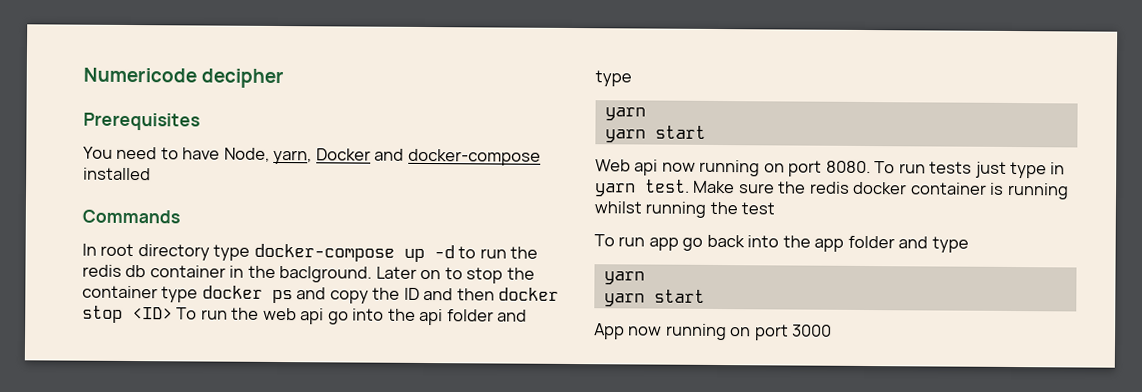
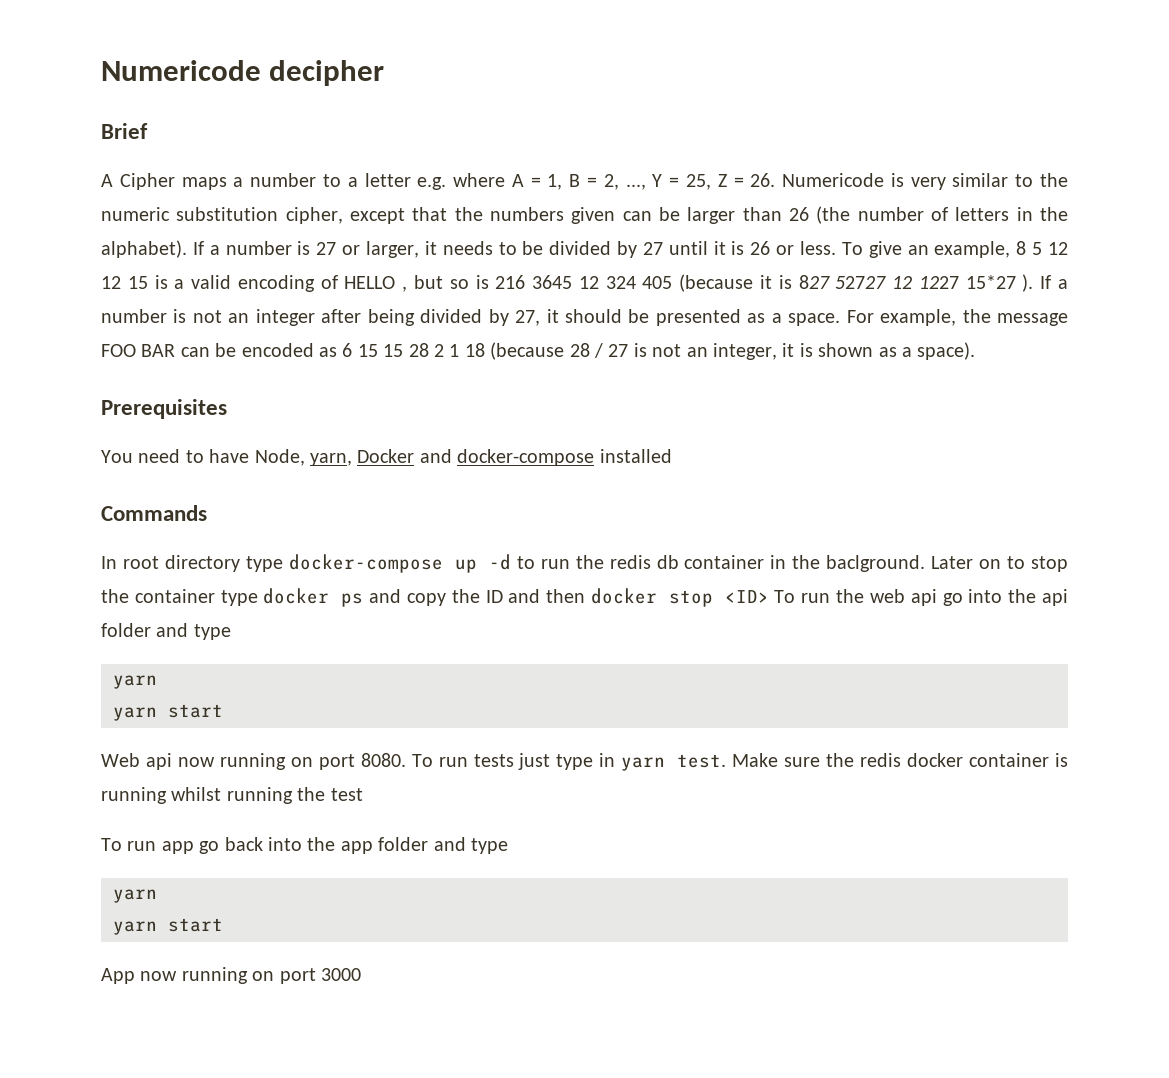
+ Brief
+ A Cipher maps a number to a letter e.g. where A = 1, B = 2, ..., Y = 25, Z = 26. Numericode is very similar to the numeric substitution cipher, except that the numbers given can be larger than 26 (the number of letters in the alphabet). If a number is 27 or larger, it needs to be divided by 27 until it is 26 or less. To give an example, 8 5 12 12 15 is a valid encoding of HELLO , but so is 216 3645 12 324 405 (because it is 827 52727 12 1227 15*27 ). If a number is not an integer after being divided by 27, it should be presented as a space. For example, the message FOO BAR can be encoded as 6 15 15 28 2 1 18 (because 28 / 27 is not an integer, it is shown as a space).

